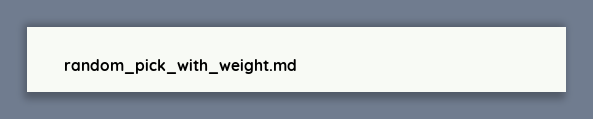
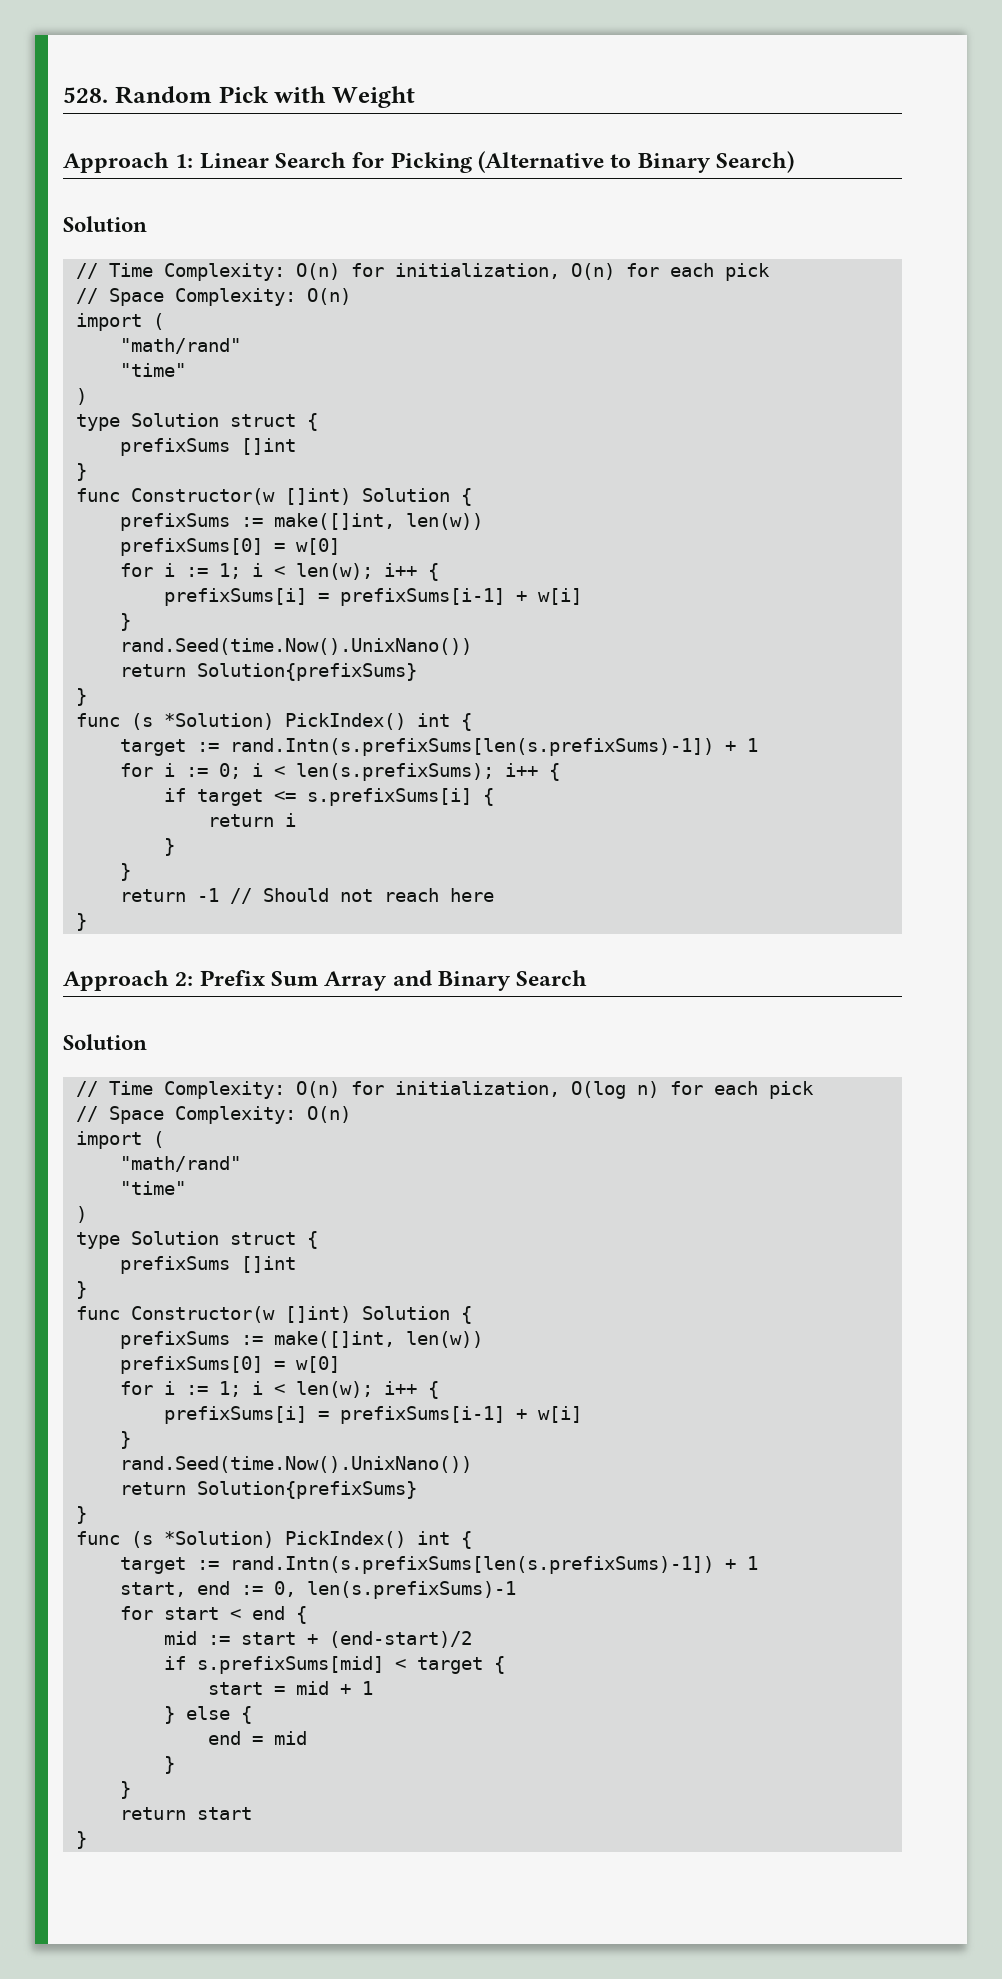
- random_pick_with_weight.md
+ 528. Random Pick with Weight
+ Approach 1: Linear Search for Picking (Alternative to Binary Search)
+ Solution
+ // Time Complexity: O(n) for initialization, O(n) for each pick
+ // Space Complexity: O(n)
+ import (
+ "math/rand"
+ "time"
+ )
+ type Solution struct {
+ prefixSums []int
+ }
+ func Constructor(w []int) Solution {
+ prefixSums := make([]int, len(w))
+ prefixSums[0] = w[0]
+ for i := 1; i < len(w); i++ {
+ prefixSums[i] = prefixSums[i-1] + w[i]
+ }
+ rand.Seed(time.Now().UnixNano())
+ return Solution{prefixSums}
+ }
+ func (s *Solution) PickIndex() int {
+ target := rand.Intn(s.prefixSums[len(s.prefixSums)-1]) + 1
+ for i := 0; i < len(s.prefixSums); i++ {
+ if target <= s.prefixSums[i] {
+ return i
+ }
+ }
+ return -1 // Should not reach here
+ }
+ Approach 2: Prefix Sum Array and Binary Search
+ Solution
+ // Time Complexity: O(n) for initialization, O(log n) for each pick
+ // Space Complexity: O(n)
+ import (
+ "math/rand"
+ "time"
+ )
+ type Solution struct {
+ prefixSums []int
+ }
+ func Constructor(w []int) Solution {
+ prefixSums := make([]int, len(w))
+ prefixSums[0] = w[0]
+ for i := 1; i < len(w); i++ {
+ prefixSums[i] = prefixSums[i-1] + w[i]
+ }
+ rand.Seed(time.Now().UnixNano())
+ return Solution{prefixSums}
+ }
+ func (s *Solution) PickIndex() int {
+ target := rand.Intn(s.prefixSums[len(s.prefixSums)-1]) + 1
+ start, end := 0, len(s.prefixSums)-1
+ for start < end {
+ mid := start + (end-start)/2
+ if s.prefixSums[mid] < target {
+ start = mid + 1
+ } else {
+ end = mid
+ }
+ }
+ return start
+ }

